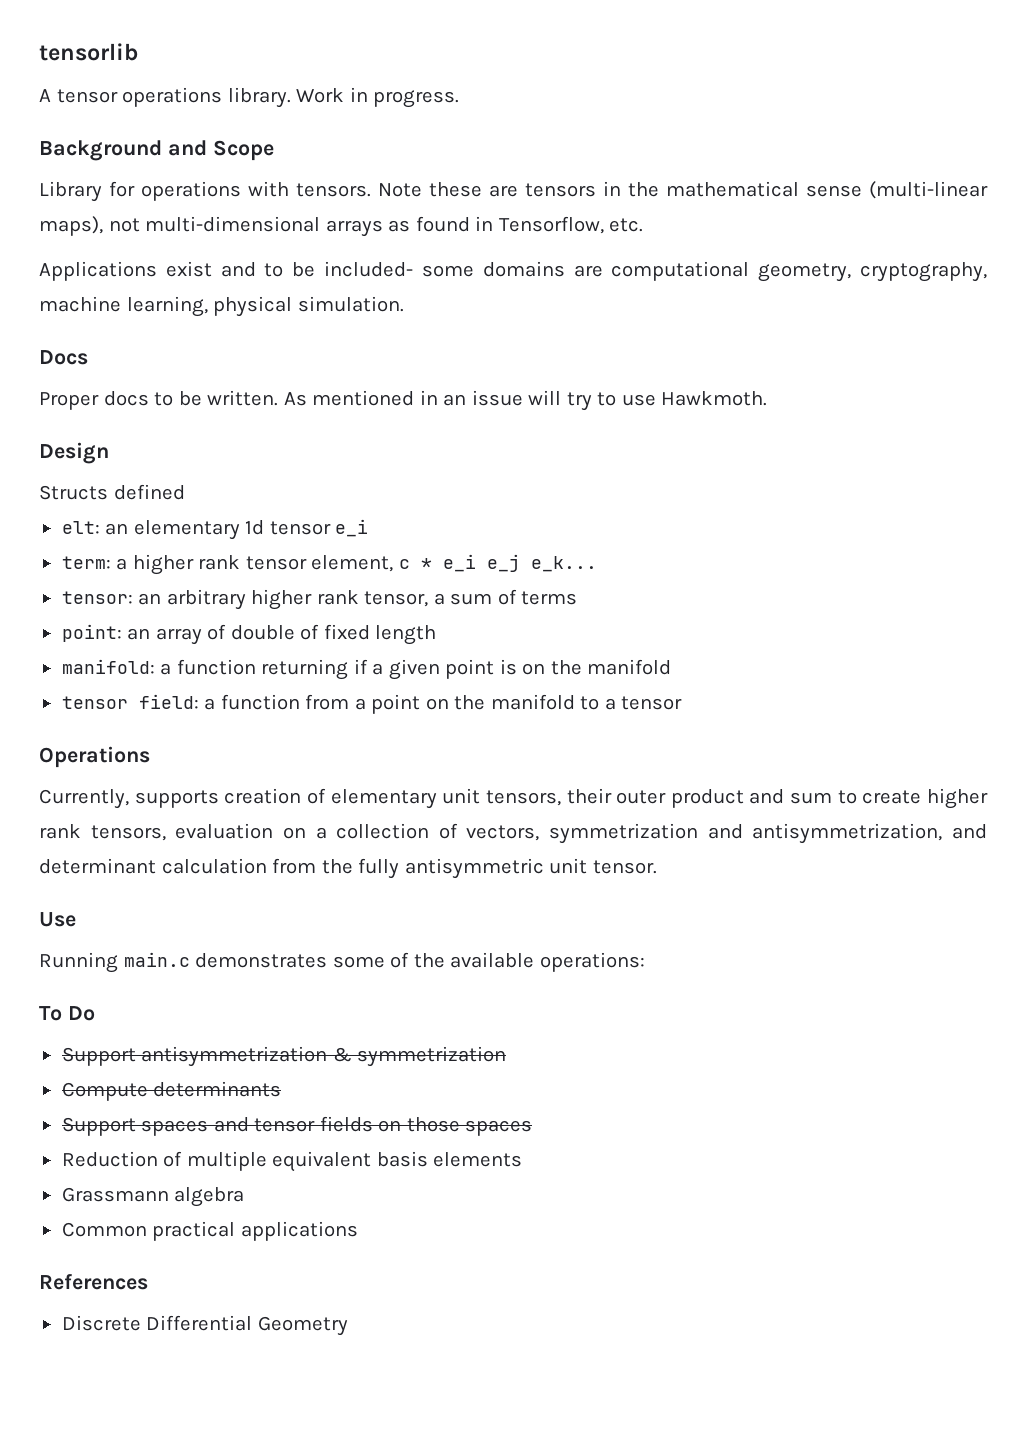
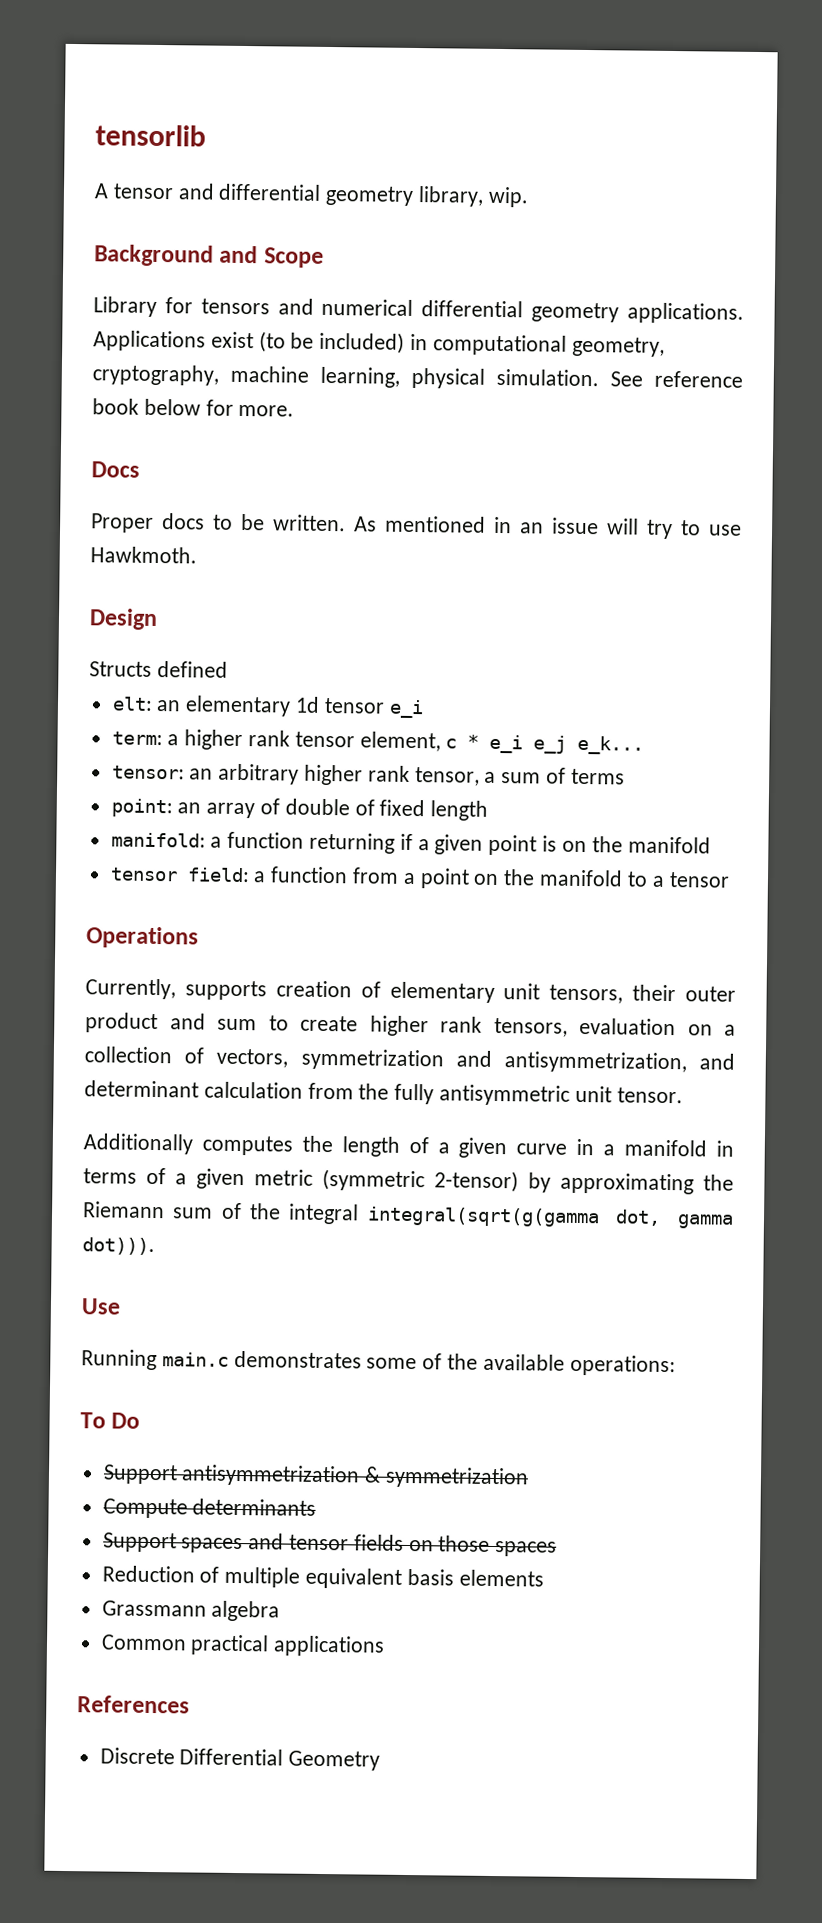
- A tensor operations library. Work in progress.
+ A tensor and differential geometry library, wip.
- Library for operations with tensors. Note these are tensors in the mathematical sense (multi-linear maps), not multi-dimensional arrays as found in Tensorflow, etc.
- Applications exist and to be included- some domains are computational geometry, cryptography, machine learning, physical simulation.
+ Library for tensors and numerical differential geometry applications. Applications exist (to be included) in computational geometry, cryptography, machine learning, physical simulation. See reference book below for more.
+ Additionally computes the length of a given curve in a manifold in terms of a given metric (symmetric 2-tensor) by approximating the Riemann sum of the integral integral(sqrt(g(gamma dot, gamma dot))).

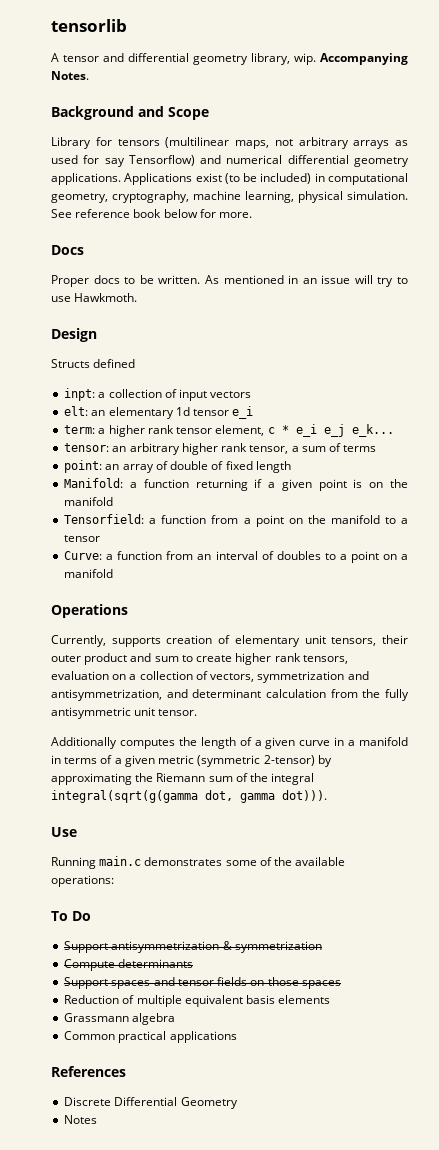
+ Accompanying Notes.
- Library for tensors and numerical differential geometry applications.
+ Library for tensors (multilinear maps, not arbitrary arrays as used for say Tensorflow) and numerical differential geometry applications.
+ inpt: a collection of input vectors
- manifold: a function returning if a given point is on the manifold
+ Manifold: a function returning if a given point is on the manifold
- tensor field: a function from a point on the manifold to a tensor
+ Tensorfield: a function from a point on the manifold to a tensor
+ Curve: a function from an interval of doubles to a point on a manifold
+ Notes

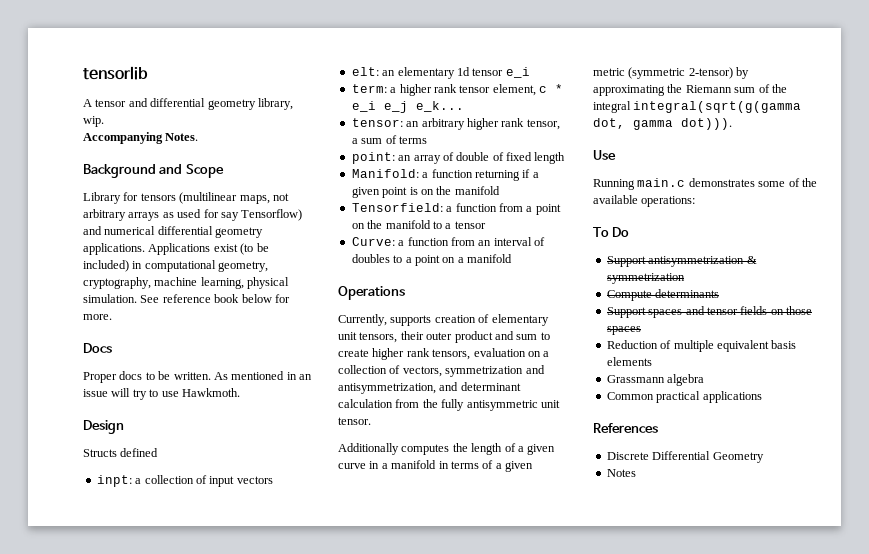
- A tensor and differential geometry library, wip. Accompanying Notes.
+ A tensor and differential geometry library, wip.
+ Accompanying Notes.

